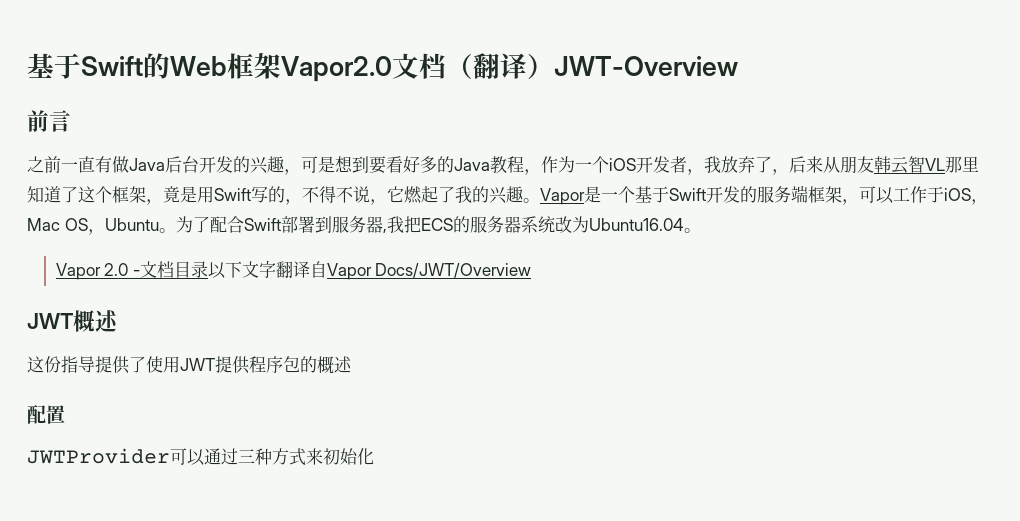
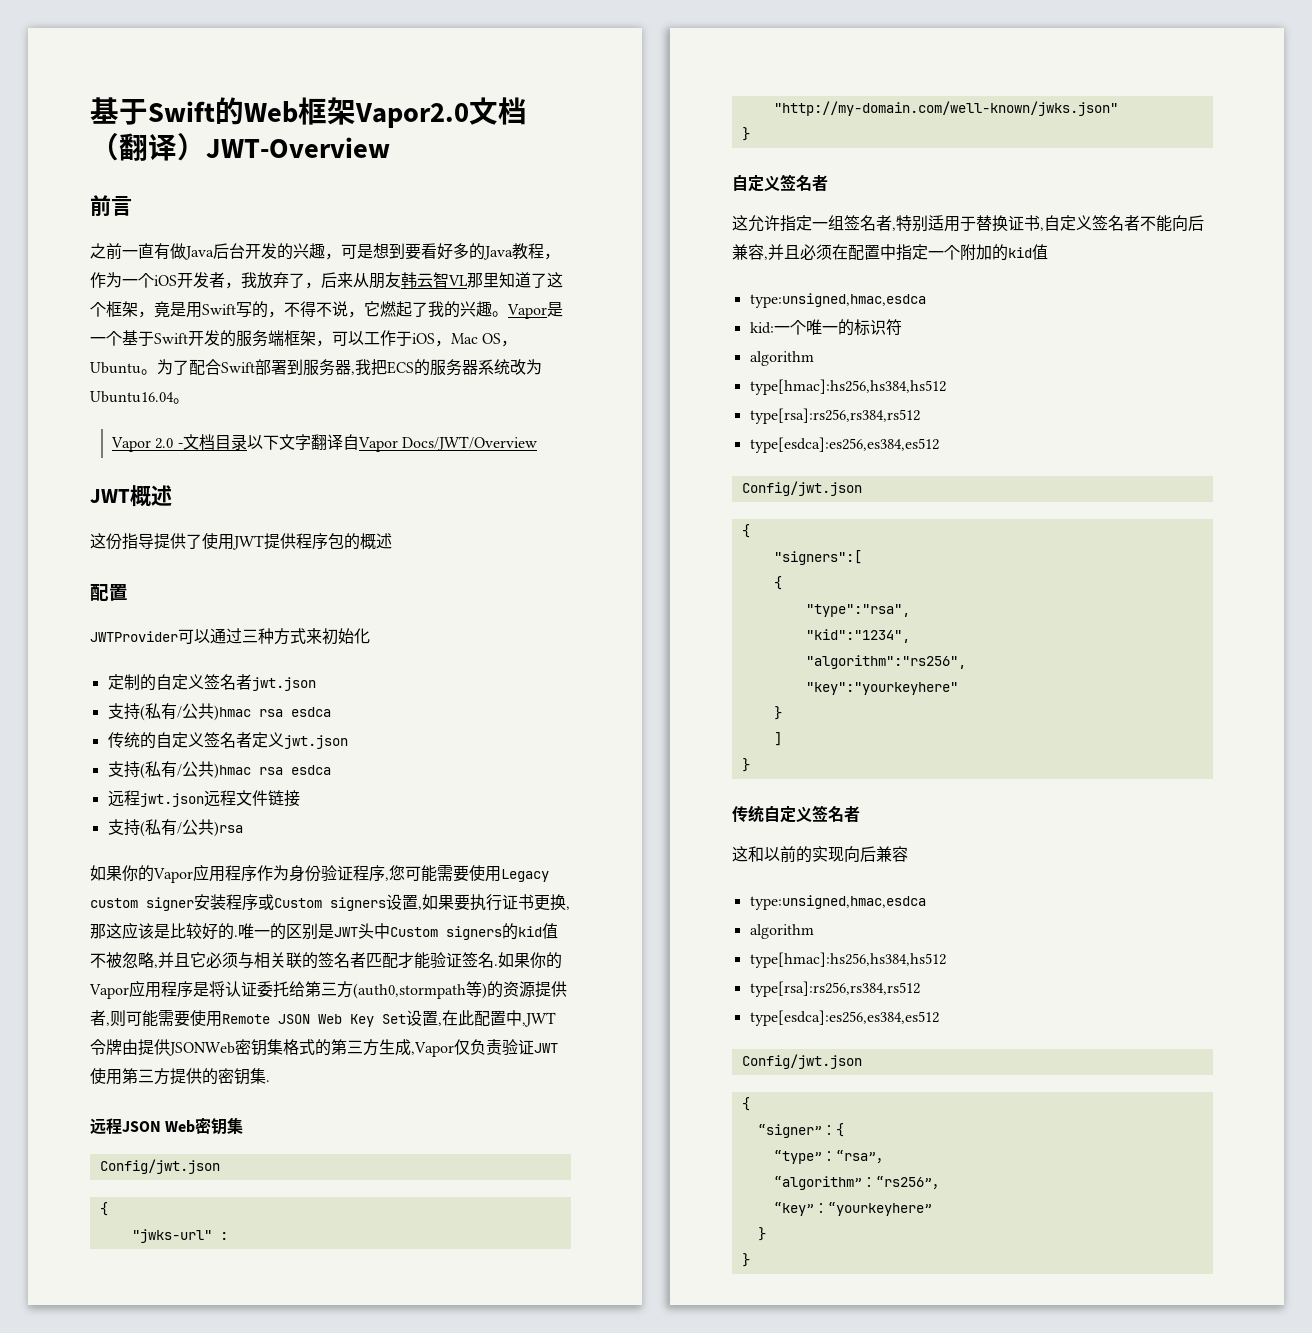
+ 定制的自定义签名者jwt.json
+ 支持(私有/公共)hmac rsa esdca
+ 传统的自定义签名者定义jwt.json
+ 支持(私有/公共)hmac rsa esdca
+ 远程jwt.json远程文件链接
+ 支持(私有/公共)rsa
+ 如果你的Vapor应用程序作为身份验证程序,您可能需要使用Legacy custom signer安装程序或Custom signers设置,如果要执行证书更换,那这应该是比较好的.唯一的区别是JWT头中Custom signers的kid值不被忽略,并且它必须与相关联的签名者匹配才能验证签名.如果你的Vapor应用程序是将认证委托给第三方(auth0,stormpath等)的资源提供者,则可能需要使用Remote JSON Web Key Set设置,在此配置中,JWT令牌由提供JSONWeb密钥集格式的第三方生成,Vapor仅负责验证JWT使用第三方提供的密钥集.
+ 远程JSON Web密钥集
+ Config/jwt.json
+ {
+ "jwks-url" : "http://my-domain.com/well-known/jwks.json"
+ }
+ 自定义签名者
+ 这允许指定一组签名者,特别适用于替换证书,自定义签名者不能向后兼容,并且必须在配置中指定一个附加的kid值
+ type:unsigned,hmac,esdca
+ kid:一个唯一的标识符
+ algorithm
+ type[hmac]:hs256,hs384,hs512
+ type[rsa]:rs256,rs384,rs512
+ type[esdca]:es256,es384,es512
+ Config/jwt.json
+ {
+ "signers":[
+ {
+ "type":"rsa",
+ "kid":"1234",
+ "algorithm":"rs256",
+ "key":"yourkeyhere"
+ }
+ ]
+ }
+ 传统自定义签名者
+ 这和以前的实现向后兼容
+ type:unsigned,hmac,esdca
+ algorithm
+ type[hmac]:hs256,hs384,hs512
+ type[rsa]:rs256,rs384,rs512
+ type[esdca]:es256,es384,es512
+ Config/jwt.json
+ {
+ “signer”：{
+ “type”：“rsa”，
+ “algorithm”：“rs256”，
+ “key”：“yourkeyhere”
+ }
+ }

